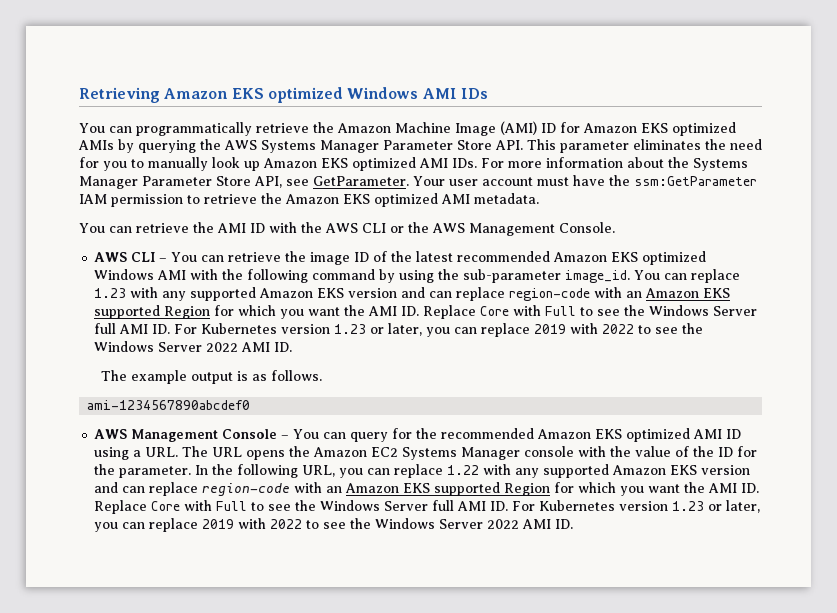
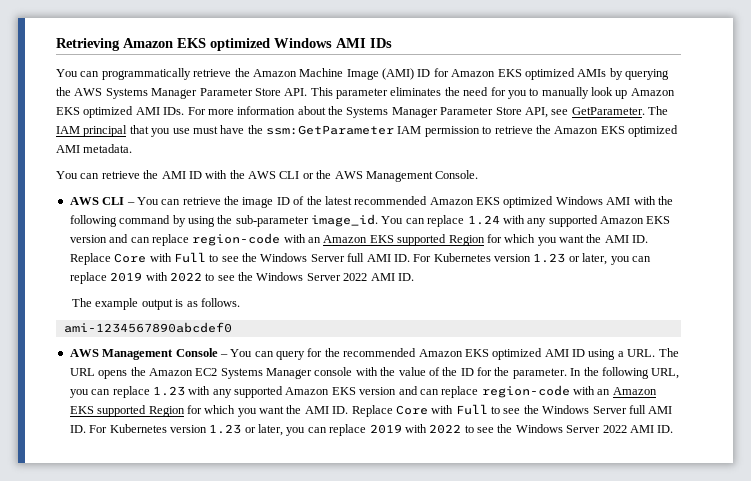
- Your user account must have the ssm:GetParameter IAM permission to retrieve the Amazon EKS optimized AMI metadata.
+ The IAM principal that you use must have the ssm:GetParameter IAM permission to retrieve the Amazon EKS optimized AMI metadata.
- You can replace 1.23 with any supported Amazon EKS version and can replace region-code with an Amazon EKS supported Region for which you want the AMI ID. Replace Core with Full to see the Windows Server full AMI ID. For Kubernetes version 1.23 or later, you can replace 2019 with 2022 to see the Windows Server 2022 AMI ID.
+ You can replace 1.24 with any supported Amazon EKS version and can replace region-code with an Amazon EKS supported Region for which you want the AMI ID. Replace Core with Full to see the Windows Server full AMI ID. For Kubernetes version 1.23 or later, you can replace 2019 with 2022 to see the Windows Server 2022 AMI ID.
- In the following URL, you can replace 1.22 with any supported Amazon EKS version and can replace region-code with an Amazon EKS supported Region for which you want the AMI ID. Replace Core with Full to see the Windows Server full AMI ID. For Kubernetes version 1.23 or later, you can replace 2019 with 2022 to see the Windows Server 2022 AMI ID.
+ In the following URL, you can replace 1.23 with any supported Amazon EKS version and can replace region-code with an Amazon EKS supported Region for which you want the AMI ID. Replace Core with Full to see the Windows Server full AMI ID. For Kubernetes version 1.23 or later, you can replace 2019 with 2022 to see the Windows Server 2022 AMI ID.

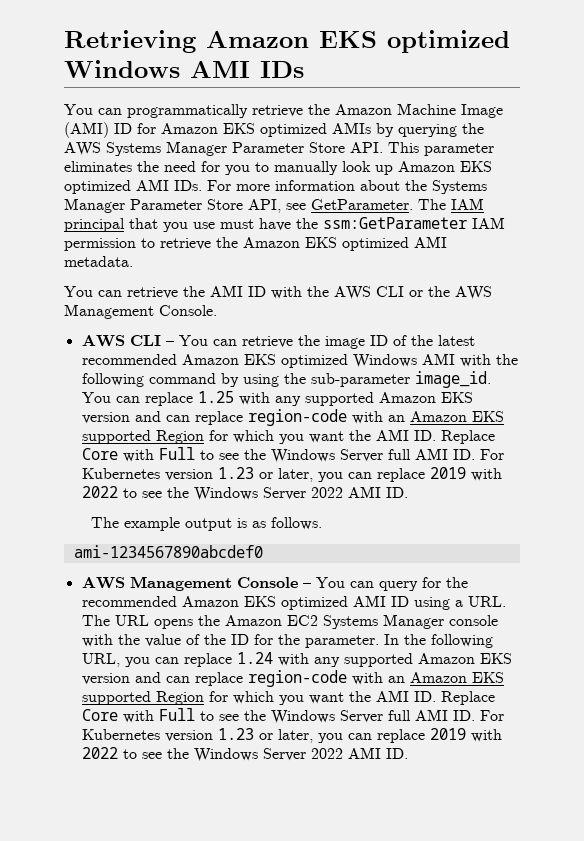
- You can replace 1.24 with any supported Amazon EKS version and can replace region-code with an Amazon EKS supported Region for which you want the AMI ID. Replace Core with Full to see the Windows Server full AMI ID. For Kubernetes version 1.23 or later, you can replace 2019 with 2022 to see the Windows Server 2022 AMI ID.
+ You can replace 1.25 with any supported Amazon EKS version and can replace region-code with an Amazon EKS supported Region for which you want the AMI ID. Replace Core with Full to see the Windows Server full AMI ID. For Kubernetes version 1.23 or later, you can replace 2019 with 2022 to see the Windows Server 2022 AMI ID.
- In the following URL, you can replace 1.23 with any supported Amazon EKS version and can replace region-code with an Amazon EKS supported Region for which you want the AMI ID. Replace Core with Full to see the Windows Server full AMI ID. For Kubernetes version 1.23 or later, you can replace 2019 with 2022 to see the Windows Server 2022 AMI ID.
+ In the following URL, you can replace 1.24 with any supported Amazon EKS version and can replace region-code with an Amazon EKS supported Region for which you want the AMI ID. Replace Core with Full to see the Windows Server full AMI ID. For Kubernetes version 1.23 or later, you can replace 2019 with 2022 to see the Windows Server 2022 AMI ID.

